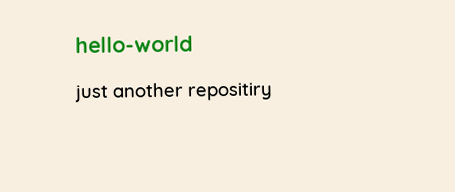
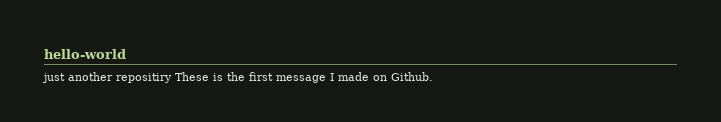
- just another repositiry
+ just another repositiry These is the first message I made on Github.

